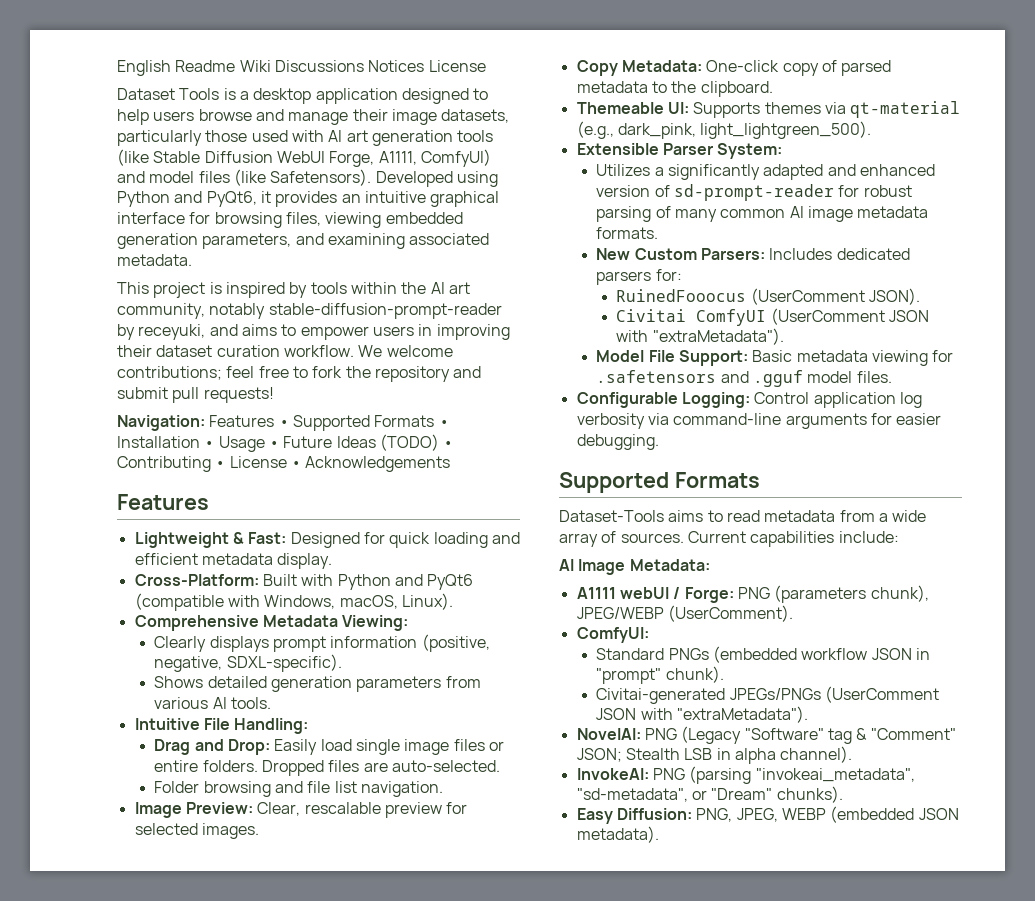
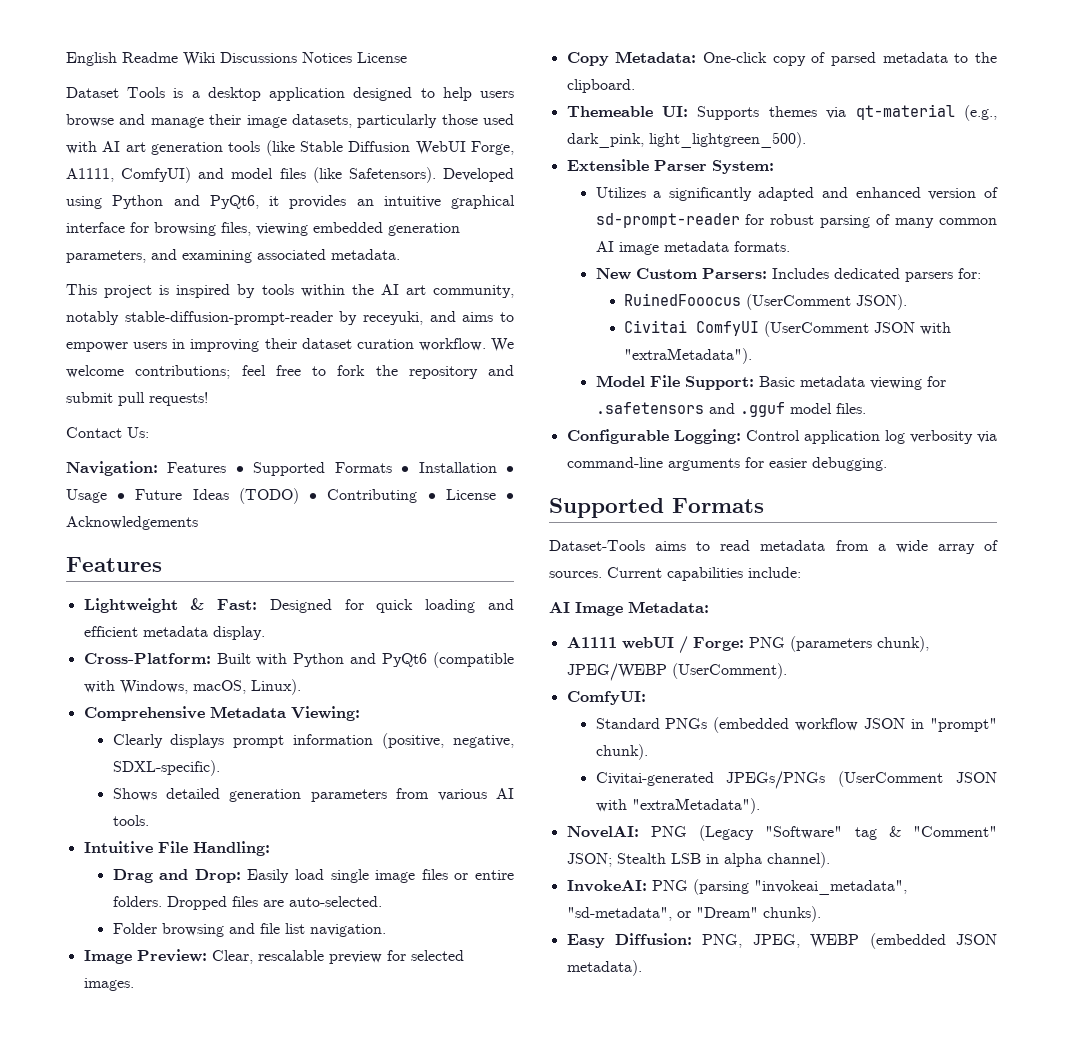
+ Contact Us:

